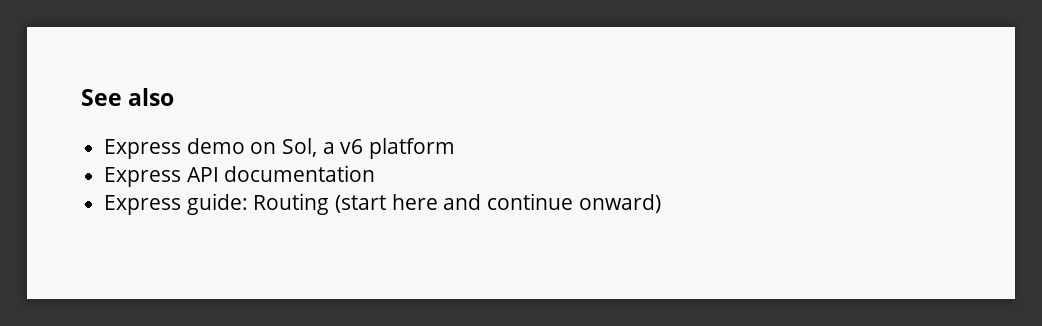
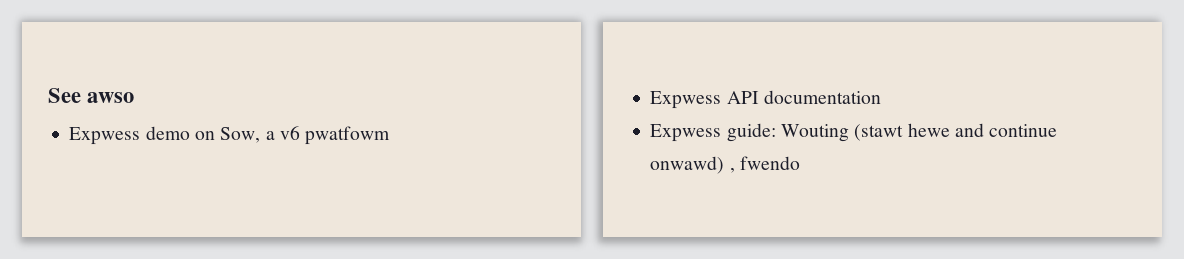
- See also
- Express demo on Sol, a v6 platform
- Express API documentation
+ See awso
+ Expwess demo on Sow, a v6 pwatfowm
+ Expwess API documentation
- Express guide: Routing (start here and continue onward)
+ Expwess guide: Wouting (stawt hewe and continue onwawd) , fwendo

